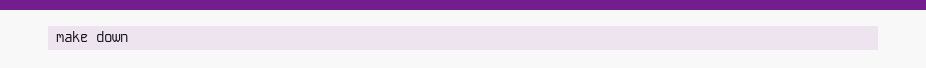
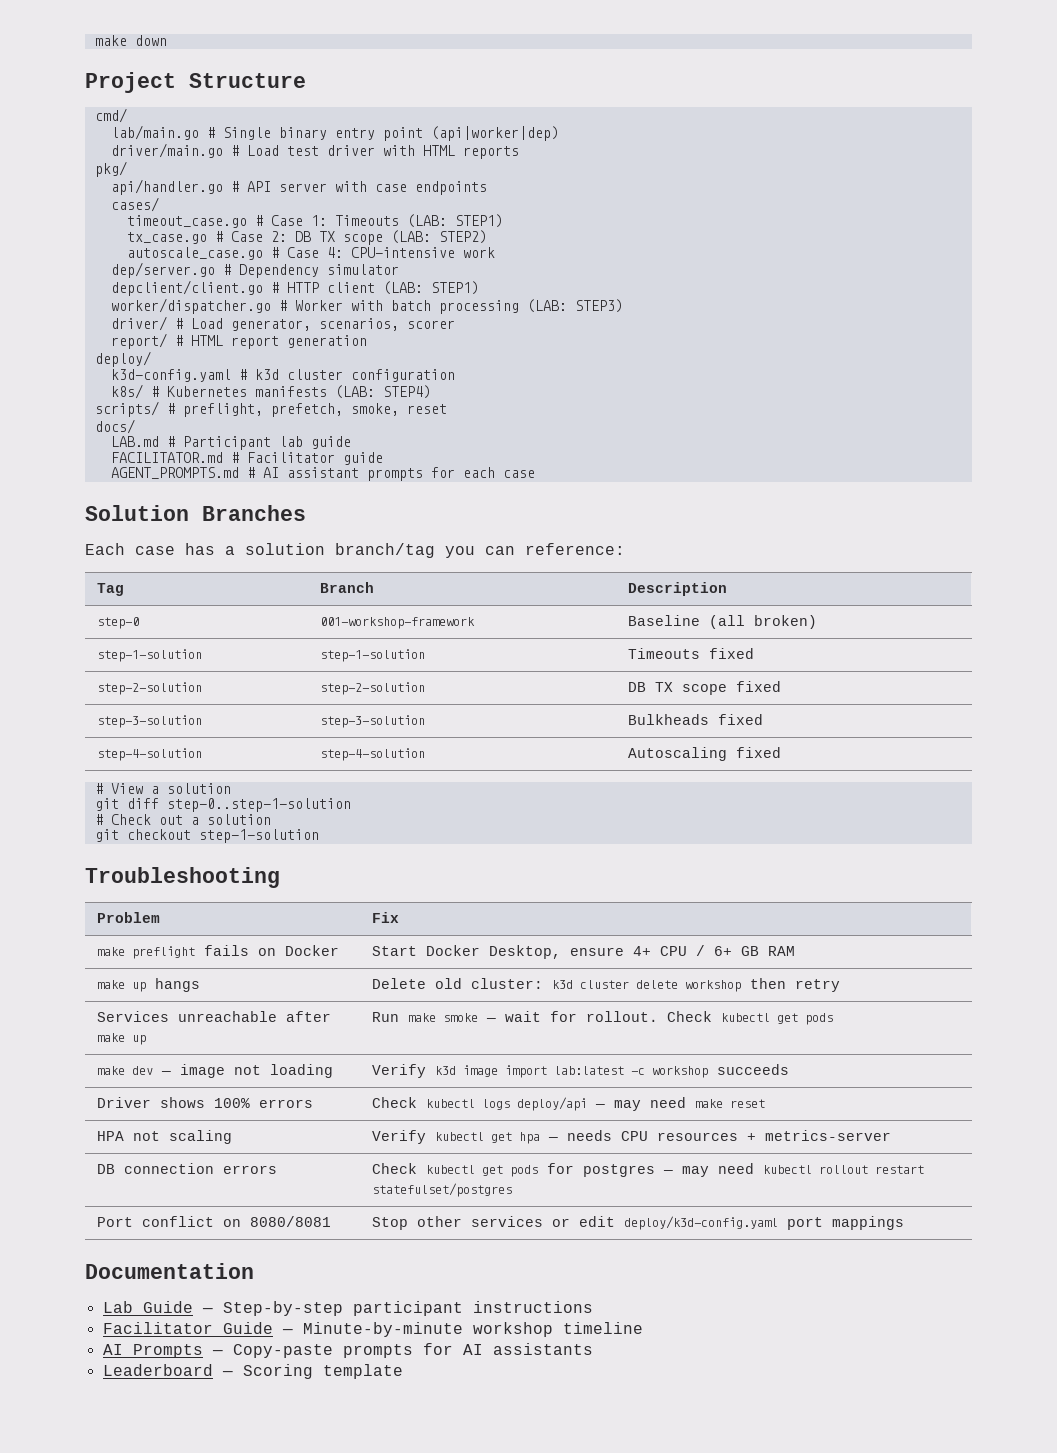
+ Project Structure
+ cmd/
+ lab/main.go # Single binary entry point (api|worker|dep)
+ driver/main.go # Load test driver with HTML reports
+ pkg/
+ api/handler.go # API server with case endpoints
+ cases/
+ timeout_case.go # Case 1: Timeouts (LAB: STEP1)
+ tx_case.go # Case 2: DB TX scope (LAB: STEP2)
+ autoscale_case.go # Case 4: CPU-intensive work
+ dep/server.go # Dependency simulator
+ depclient/client.go # HTTP client (LAB: STEP1)
+ worker/dispatcher.go # Worker with batch processing (LAB: STEP3)
+ driver/ # Load generator, scenarios, scorer
+ report/ # HTML report generation
+ deploy/
+ k3d-config.yaml # k3d cluster configuration
+ k8s/ # Kubernetes manifests (LAB: STEP4)
+ scripts/ # preflight, prefetch, smoke, reset
+ docs/
+ LAB.md # Participant lab guide
+ FACILITATOR.md # Facilitator guide
+ AGENT_PROMPTS.md # AI assistant prompts for each case
+ Solution Branches
+ Each case has a solution branch/tag you can reference:
+ Tag | Branch | Description
+ step-0 | 001-workshop-framework | Baseline (all broken)
+ step-1-solution | step-1-solution | Timeouts fixed
+ step-2-solution | step-2-solution | DB TX scope fixed
+ step-3-solution | step-3-solution | Bulkheads fixed
+ step-4-solution | step-4-solution | Autoscaling fixed
+ # View a solution
+ git diff step-0..step-1-solution
+ # Check out a solution
+ git checkout step-1-solution
+ Troubleshooting
+ Problem | Fix
+ make preflight fails on Docker | Start Docker Desktop, ensure 4+ CPU / 6+ GB RAM
+ make up hangs | Delete old cluster: k3d cluster delete workshop then retry
+ Services unreachable after make up | Run make smoke — wait for rollout. Check kubectl get pods
+ make dev — image not loading | Verify k3d image import lab:latest -c workshop succeeds
+ Driver shows 100% errors | Check kubectl logs deploy/api — may need make reset
+ HPA not scaling | Verify kubectl get hpa — needs CPU resources + metrics-server
+ DB connection errors | Check kubectl get pods for postgres — may need kubectl rollout restart statefulset/postgres
+ Port conflict on 8080/8081 | Stop other services or edit deploy/k3d-config.yaml port mappings
+ Documentation
+ Lab Guide — Step-by-step participant instructions
+ Facilitator Guide — Minute-by-minute workshop timeline
+ AI Prompts — Copy-paste prompts for AI assistants
+ Leaderboard — Scoring template

